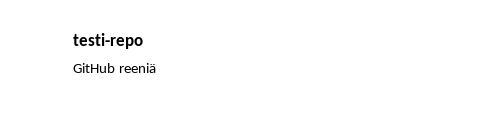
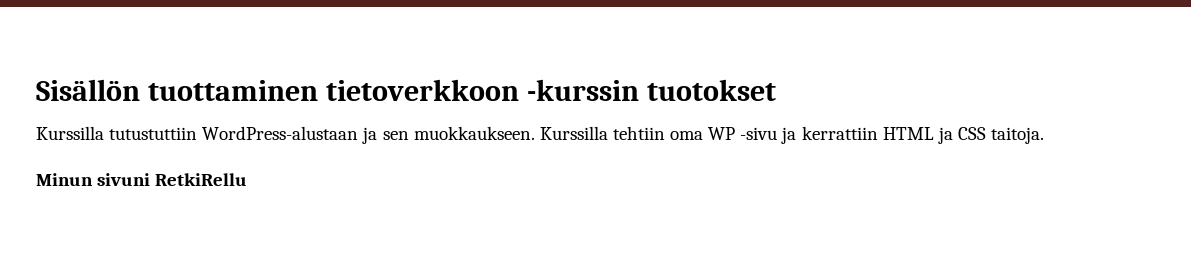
- testi-repo
- GitHub reeniä
+ Sisällön tuottaminen tietoverkkoon -kurssin tuotokset
+ Kurssilla tutustuttiin WordPress-alustaan ja sen muokkaukseen. Kurssilla tehtiin oma WP -sivu ja kerrattiin HTML ja CSS taitoja.
+ Minun sivuni RetkiRellu

